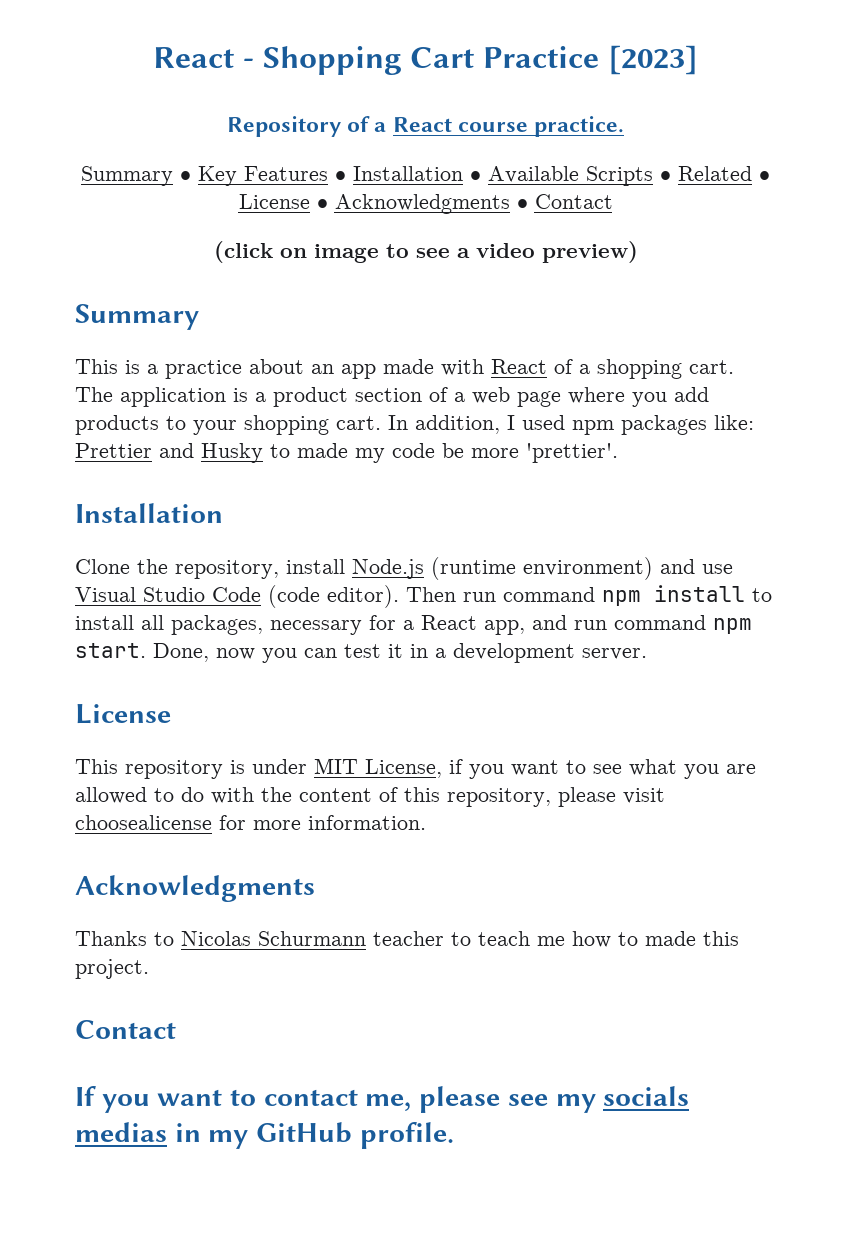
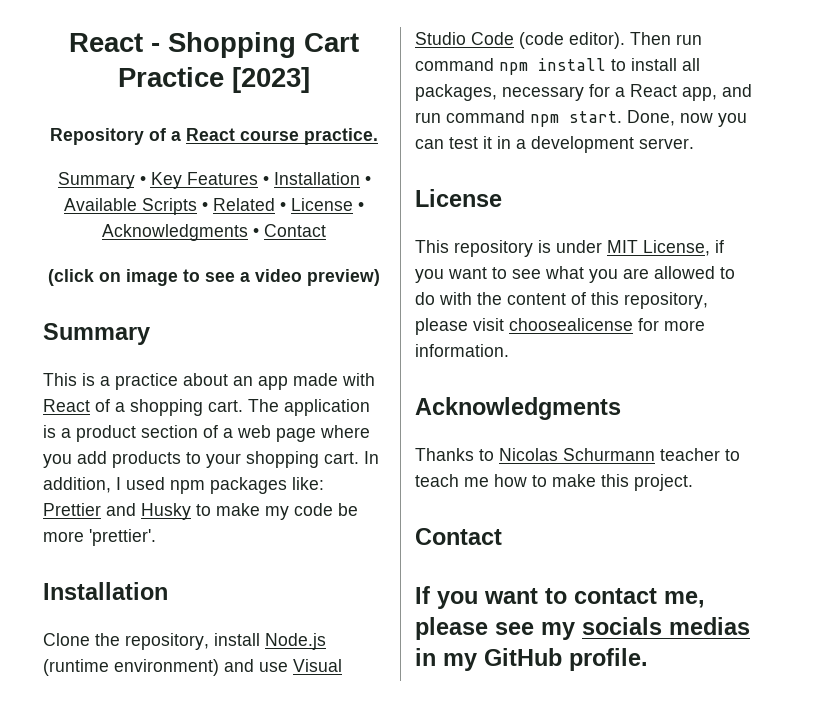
- In addition, I used npm packages like: Prettier and Husky to made my code be more 'prettier'.
+ In addition, I used npm packages like: Prettier and Husky to make my code be more 'prettier'.
- Thanks to Nicolas Schurmann teacher to teach me how to made this project.
+ Thanks to Nicolas Schurmann teacher to teach me how to make this project.

